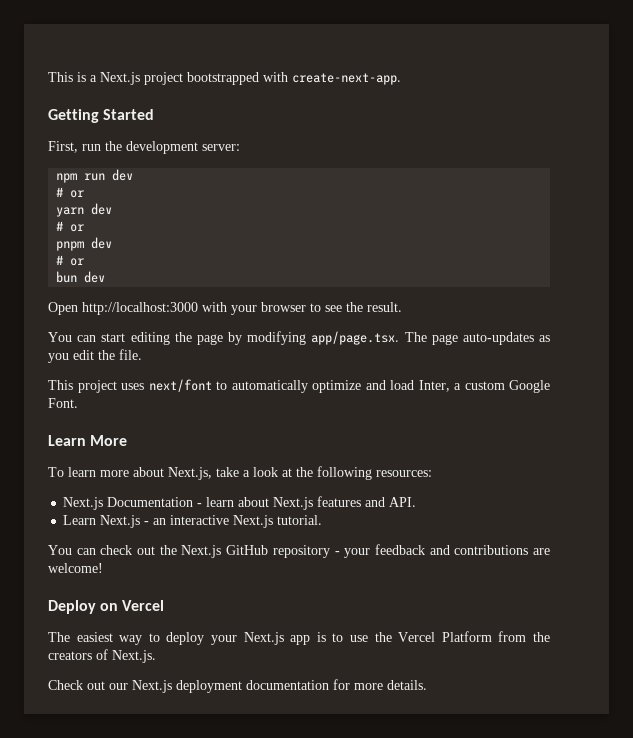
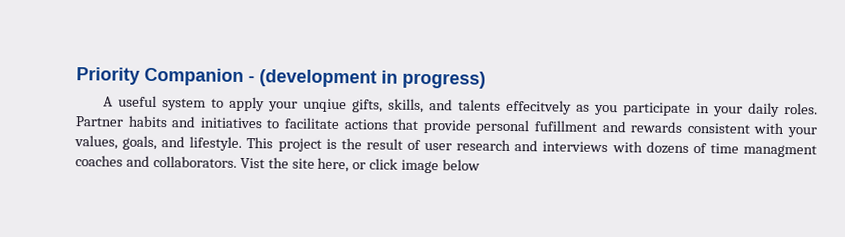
- This is a Next.js project bootstrapped with create-next-app.
- Getting Started
- First, run the development server:
- npm run dev
- # or
- yarn dev
- # or
- pnpm dev
- # or
- bun dev
- Open http://localhost:3000 with your browser to see the result.
- You can start editing the page by modifying app/page.tsx. The page auto-updates as you edit the file.
- This project uses next/font to automatically optimize and load Inter, a custom Google Font.
- Learn More
- To learn more about Next.js, take a look at the following resources:
- Next.js Documentation - learn about Next.js features and API.
- Learn Next.js - an interactive Next.js tutorial.
- You can check out the Next.js GitHub repository - your feedback and contributions are welcome!
- Deploy on Vercel
- The easiest way to deploy your Next.js app is to use the Vercel Platform from the creators of Next.js.
- Check out our Next.js deployment documentation for more details.
+ Priority Companion - (development in progress)
+ A useful system to apply your unqiue gifts, skills, and talents effecitvely as you participate in your daily roles. Partner habits and initiatives to facilitate actions that provide personal fufillment and rewards consistent with your values, goals, and lifestyle. This project is the result of user research and interviews with dozens of time managment coaches and collaborators. Vist the site here, or click image below

